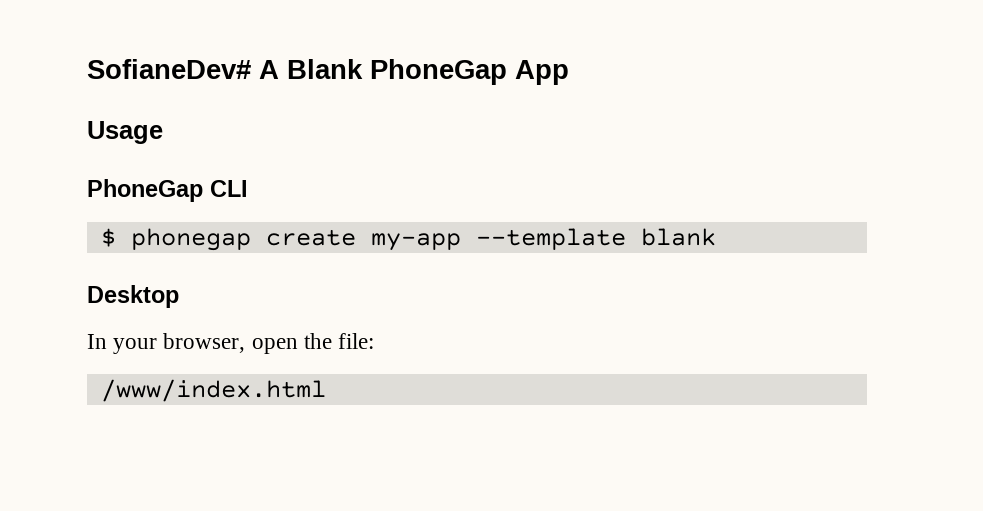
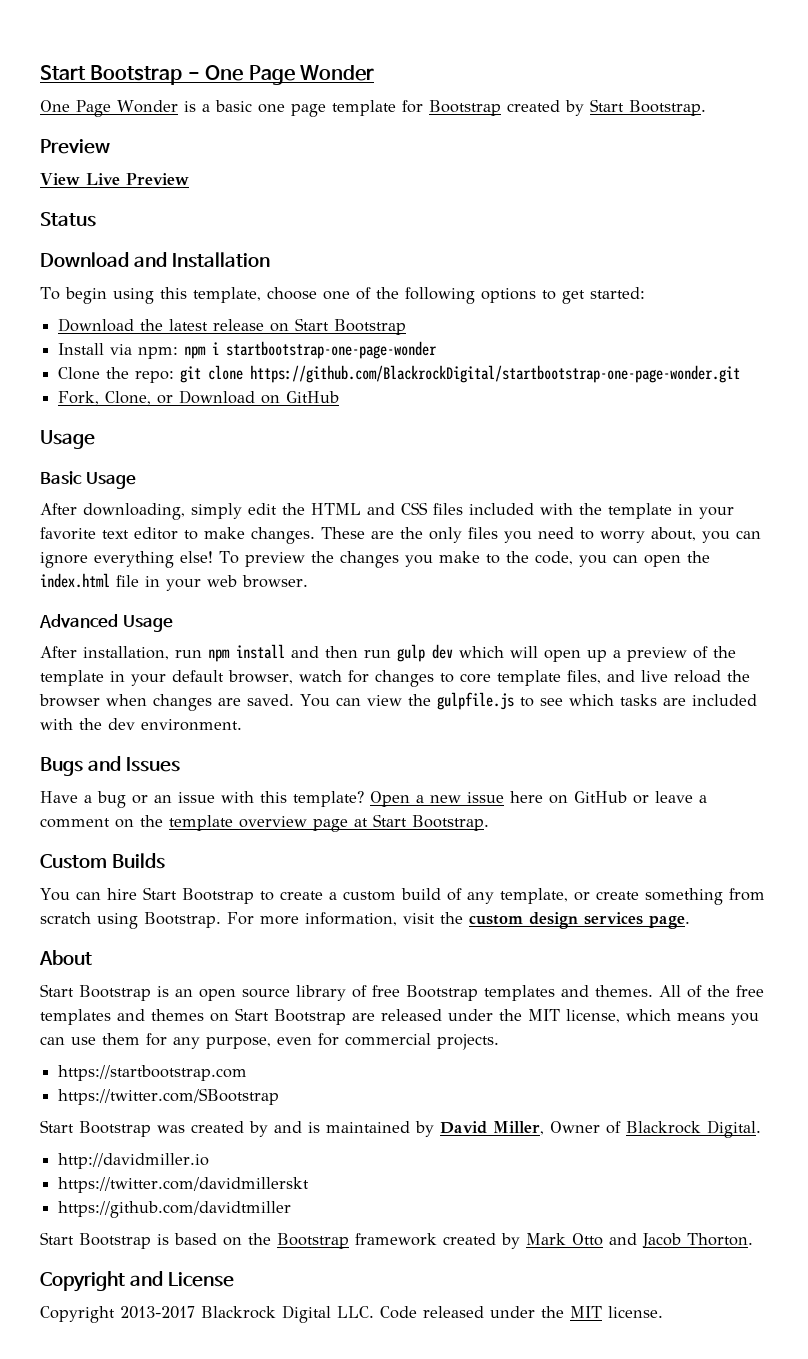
- SofianeDev# A Blank PhoneGap App
+ Start Bootstrap - One Page Wonder
+ One Page Wonder is a basic one page template for Bootstrap created by Start Bootstrap.
+ Preview
+ View Live Preview
+ Status
+ Download and Installation
+ To begin using this template, choose one of the following options to get started:
+ Download the latest release on Start Bootstrap
+ Install via npm: npm i startbootstrap-one-page-wonder
+ Clone the repo: git clone https://github.com/BlackrockDigital/startbootstrap-one-page-wonder.git
+ Fork, Clone, or Download on GitHub
  Usage
- PhoneGap CLI
- $ phonegap create my-app --template blank
- Desktop
- In your browser, open the file:
- /www/index.html
+ Basic Usage
+ After downloading, simply edit the HTML and CSS files included with the template in your favorite text editor to make changes. These are the only files you need to worry about, you can ignore everything else! To preview the changes you make to the code, you can open the index.html file in your web browser.
+ Advanced Usage
+ After installation, run npm install and then run gulp dev which will open up a preview of the template in your default browser, watch for changes to core template files, and live reload the browser when changes are saved. You can view the gulpfile.js to see which tasks are included with the dev environment.
+ Bugs and Issues
+ Have a bug or an issue with this template? Open a new issue here on GitHub or leave a comment on the template overview page at Start Bootstrap.
+ Custom Builds
+ You can hire Start Bootstrap to create a custom build of any template, or create something from scratch using Bootstrap. For more information, visit the custom design services page.
+ About
+ Start Bootstrap is an open source library of free Bootstrap templates and themes. All of the free templates and themes on Start Bootstrap are released under the MIT license, which means you can use them for any purpose, even for commercial projects.
+ https://startbootstrap.com
+ https://twitter.com/SBootstrap
+ Start Bootstrap was created by and is maintained by David Miller, Owner of Blackrock Digital.
+ http://davidmiller.io
+ https://twitter.com/davidmillerskt
+ https://github.com/davidtmiller
+ Start Bootstrap is based on the Bootstrap framework created by Mark Otto and Jacob Thorton.
+ Copyright and License
+ Copyright 2013-2017 Blackrock Digital LLC. Code released under the MIT license.

